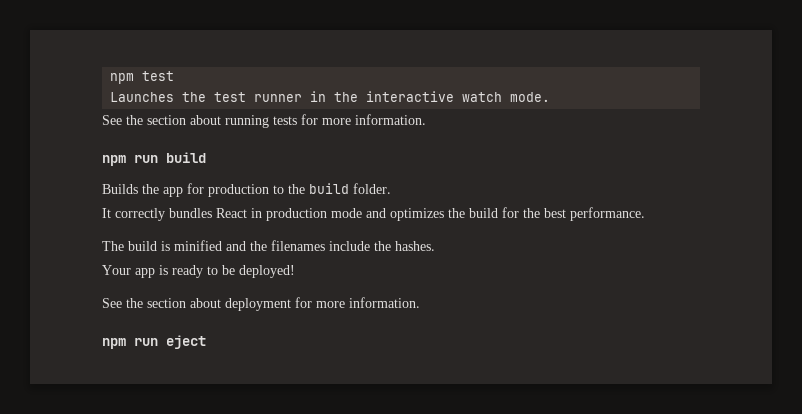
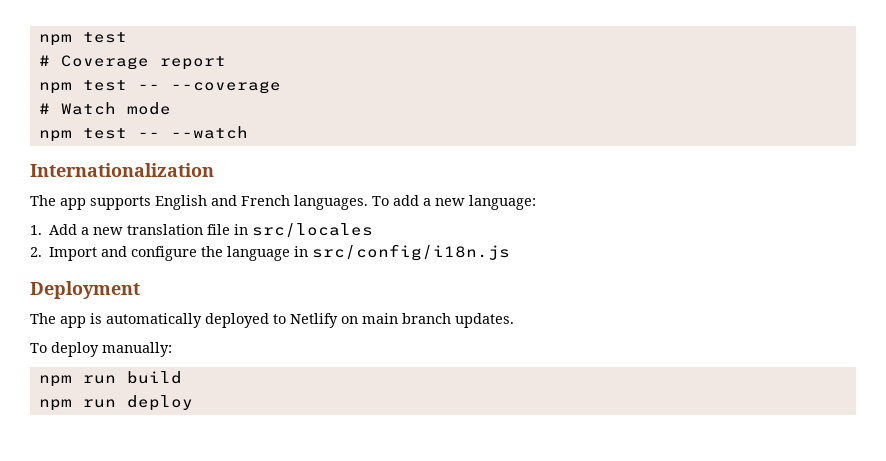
- Launches the test runner in the interactive watch mode.
- See the section about running tests for more information.
+ # Coverage report
+ npm test -- --coverage
+ # Watch mode
+ npm test -- --watch
+ Internationalization
+ The app supports English and French languages. To add a new language:
+ 1. Add a new translation file in src/locales
+ 2. Import and configure the language in src/config/i18n.js
+ Deployment
+ The app is automatically deployed to Netlify on main branch updates.
+ To deploy manually:
  npm run build
- Builds the app for production to the build folder.
- It correctly bundles React in production mode and optimizes the build for the best performance.
- The build is minified and the filenames include the hashes.
- Your app is ready to be deployed!
- See the section about deployment for more information.
- npm run eject
+ npm run deploy

